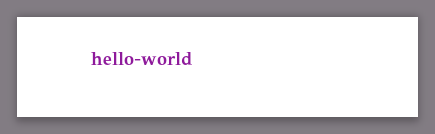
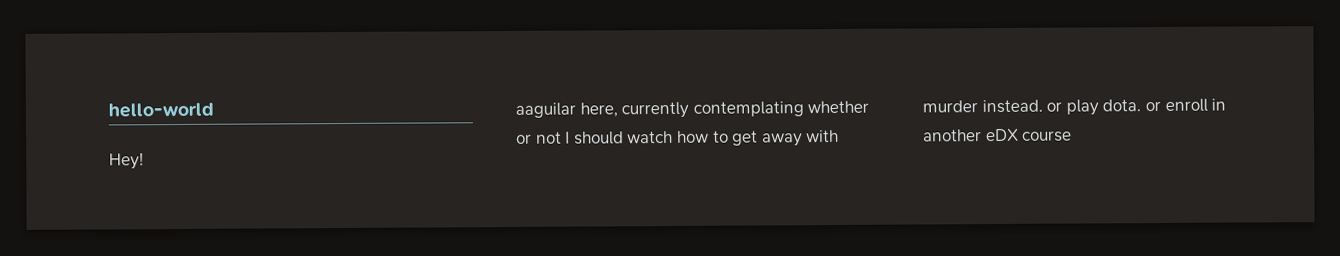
+ Hey!
+ aaguilar here, currently contemplating whether or not I should watch how to get away with murder instead. or play dota. or enroll in another eDX course

